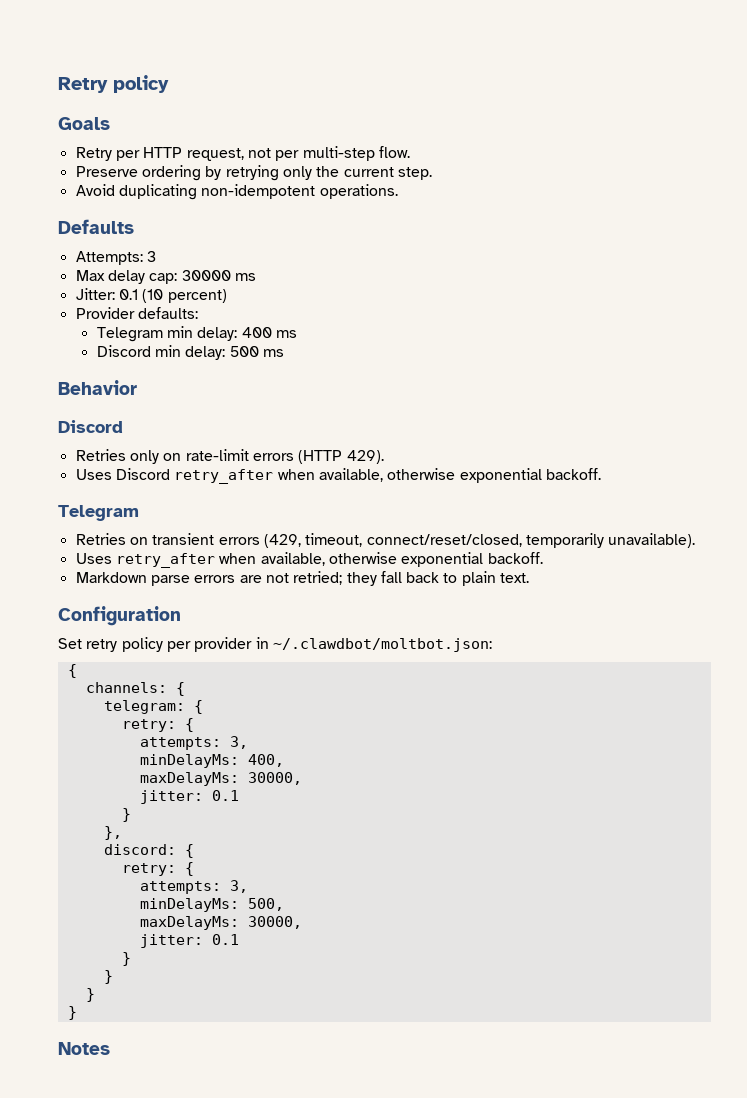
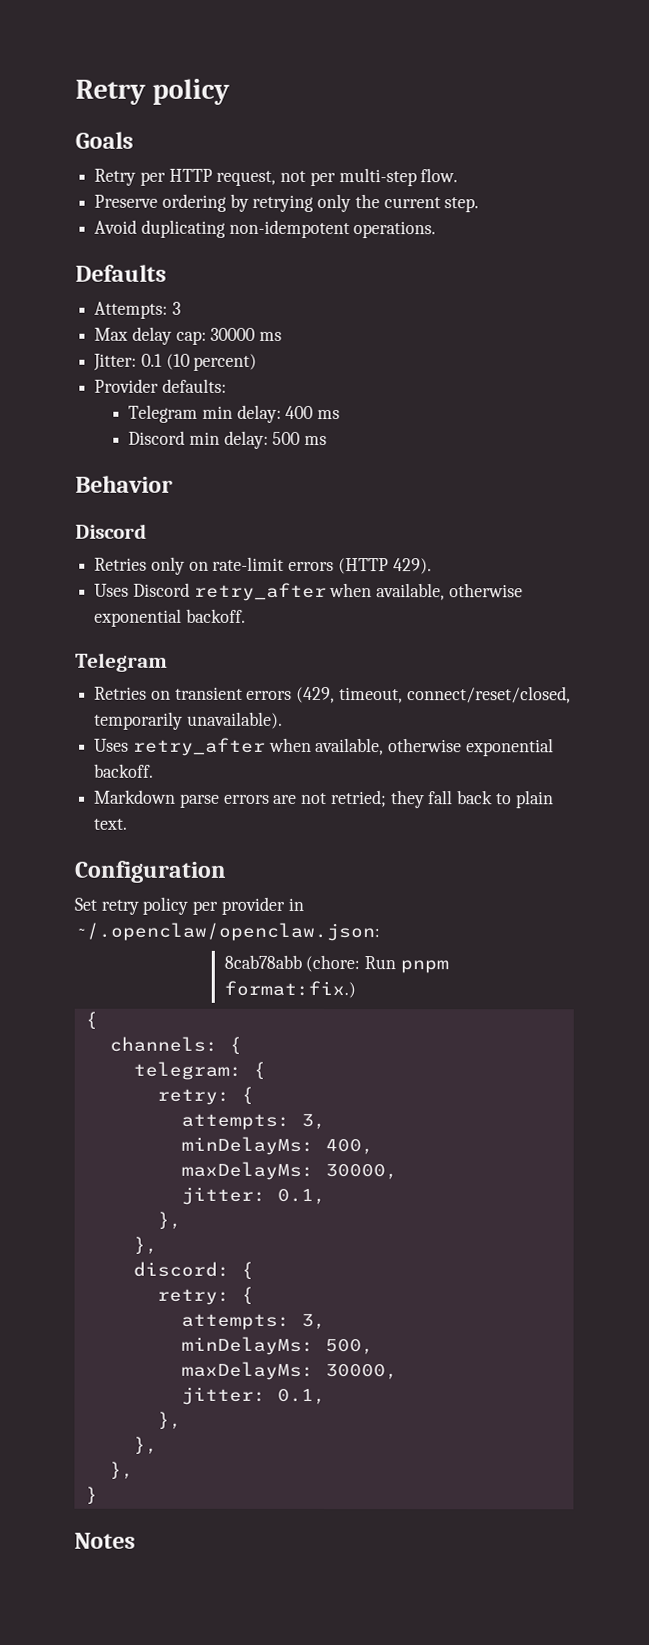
- Set retry policy per provider in ~/.clawdbot/moltbot.json:
+ Set retry policy per provider in ~/.openclaw/openclaw.json:
+ 8cab78abb (chore: Run pnpm format:fix.)
  minDelayMs: 400,
  maxDelayMs: 30000,
- jitter: 0.1
- }
+ jitter: 0.1,
+ },
  minDelayMs: 500,
  maxDelayMs: 30000,
- jitter: 0.1
- }
- }
- }
+ jitter: 0.1,
+ },
+ },
+ },

